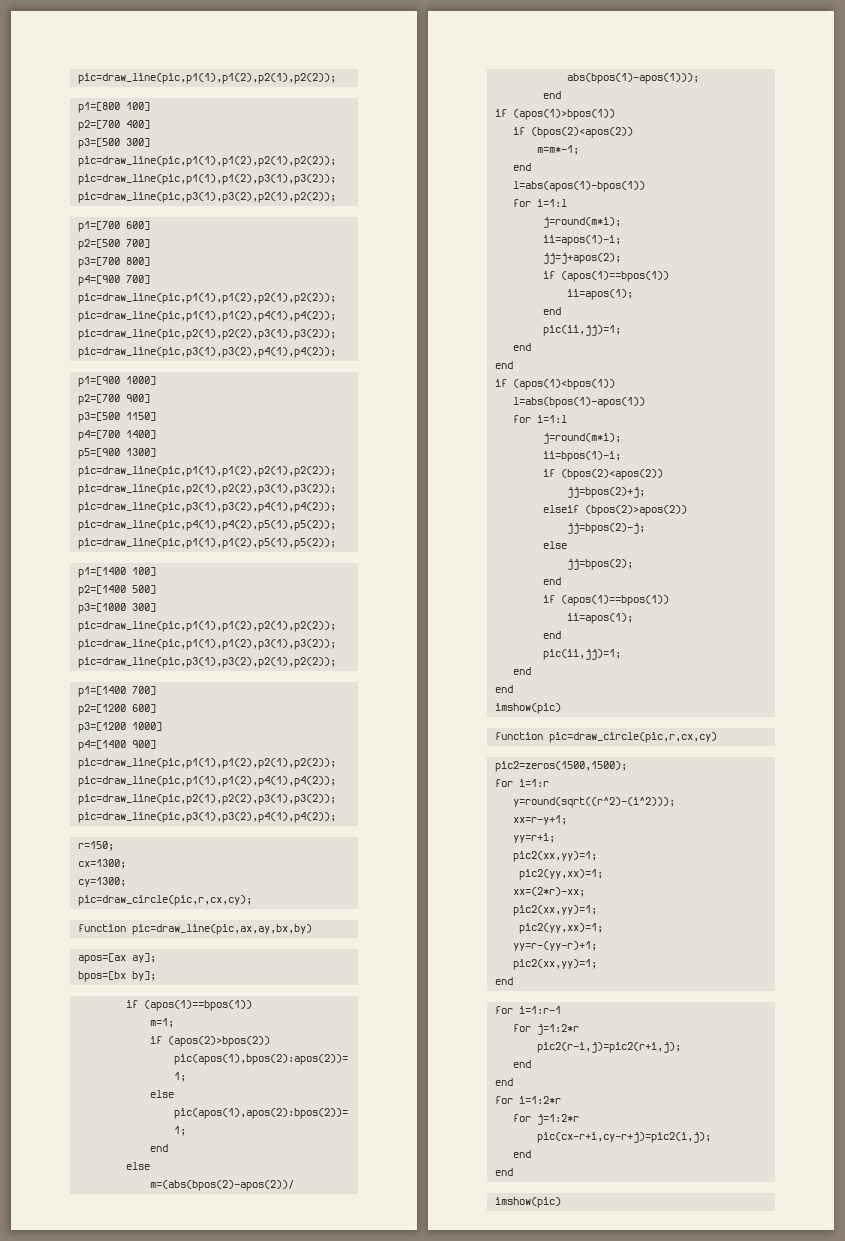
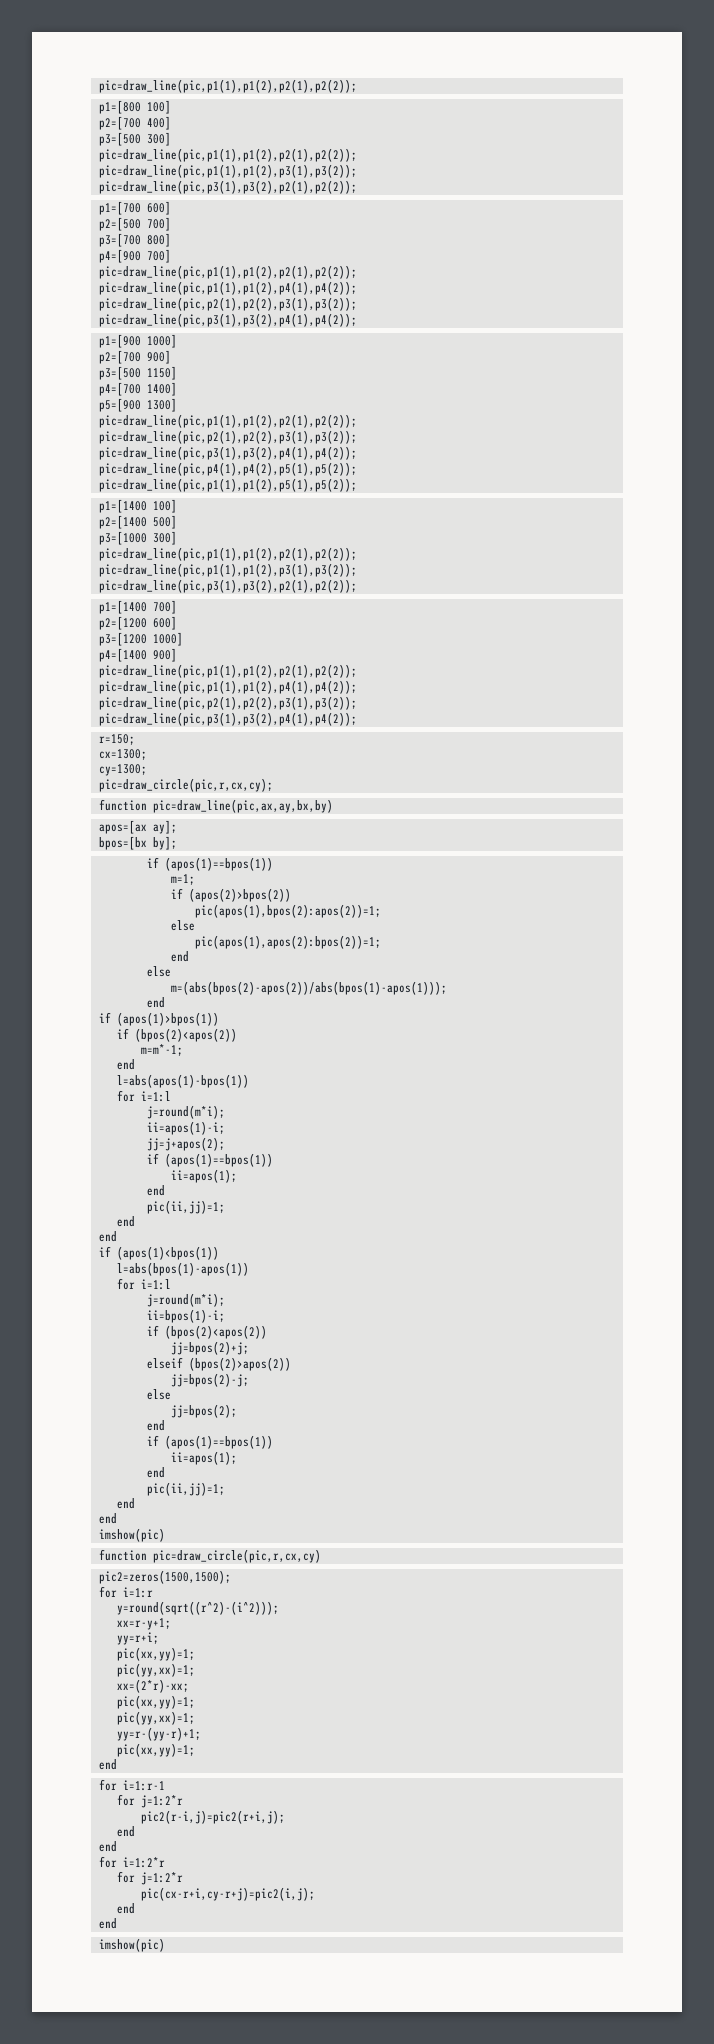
  yy=r+i;
- pic2(xx,yy)=1;
- pic2(yy,xx)=1;
+ pic(xx,yy)=1;
+ pic(yy,xx)=1;
  xx=(2*r)-xx;
- pic2(xx,yy)=1;
- pic2(yy,xx)=1;
+ pic(xx,yy)=1;
+ pic(yy,xx)=1;
  yy=r-(yy-r)+1;
- pic2(xx,yy)=1;
+ pic(xx,yy)=1;

